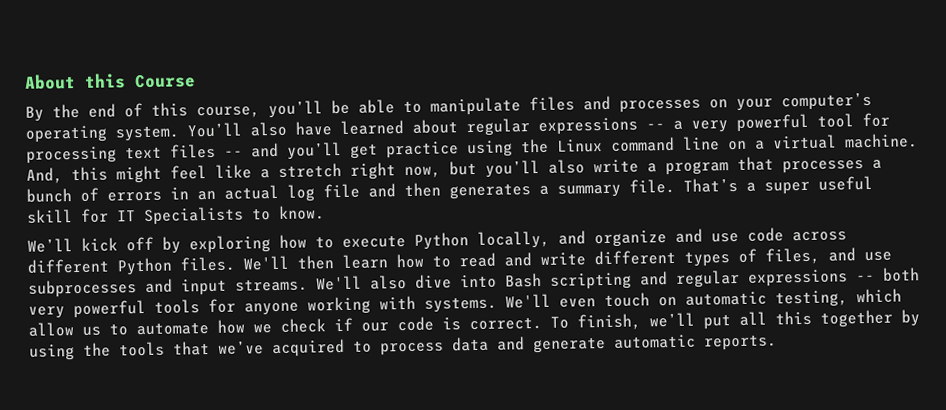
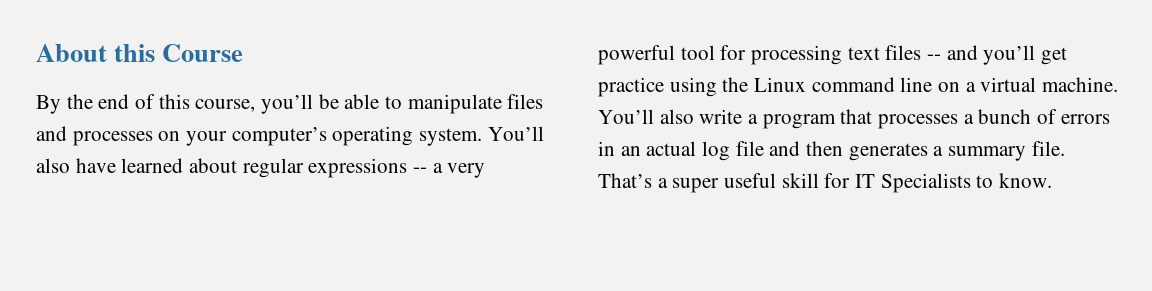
- And, this might feel like a stretch right now, but you’ll also write a program that processes a bunch of errors in an actual log file and then generates a summary file.
+ You’ll also write a program that processes a bunch of errors in an actual log file and then generates a summary file.
- We’ll kick off by exploring how to execute Python locally, and organize and use code across different Python files. We'll then learn how to read and write different types of files, and use subprocesses and input streams. We'll also dive into Bash scripting and regular expressions -- both very powerful tools for anyone working with systems. We'll even touch on automatic testing, which allow us to automate how we check if our code is correct. To finish, we’ll put all this together by using the tools that we’ve acquired to process data and generate automatic reports.

